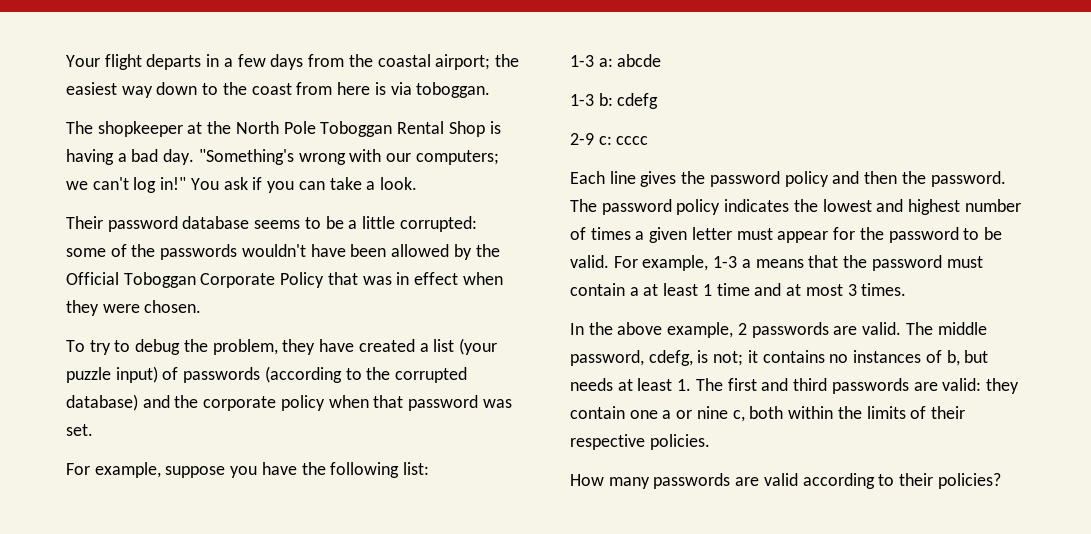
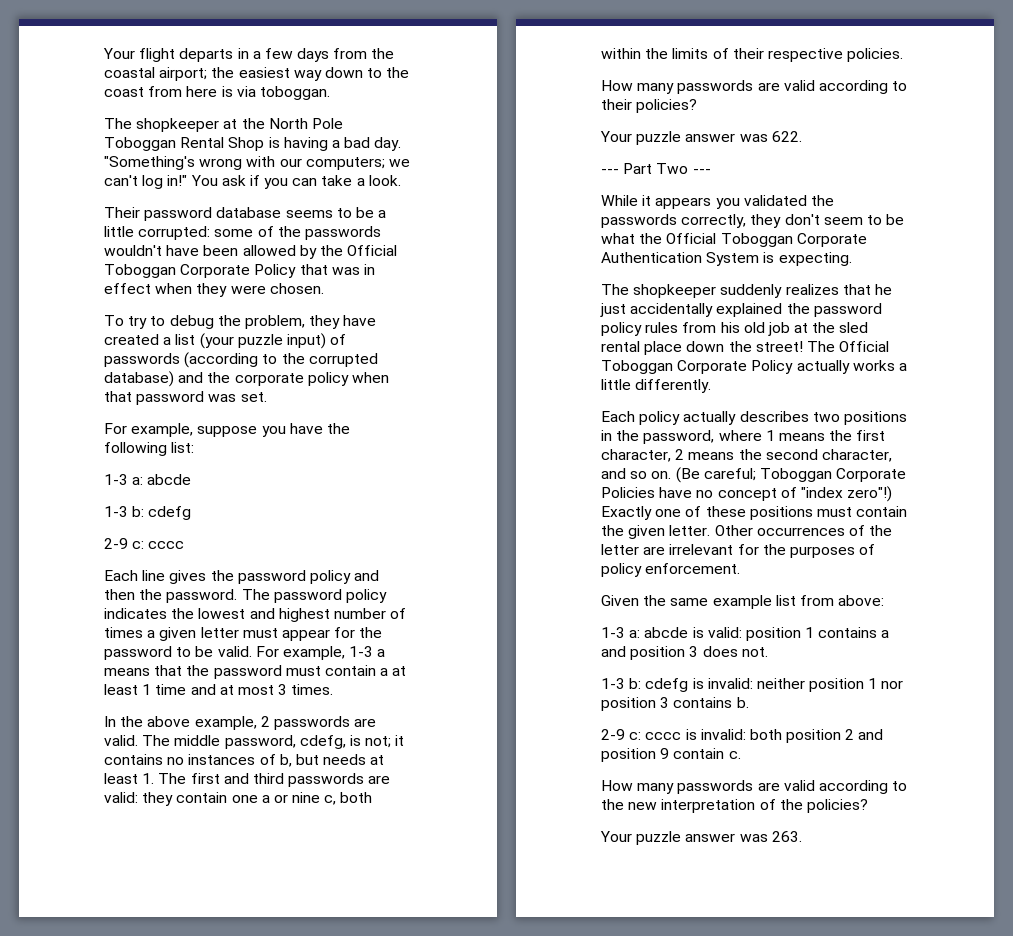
+ Your puzzle answer was 622.
+ --- Part Two ---
+ While it appears you validated the passwords correctly, they don't seem to be what the Official Toboggan Corporate Authentication System is expecting.
+ The shopkeeper suddenly realizes that he just accidentally explained the password policy rules from his old job at the sled rental place down the street! The Official Toboggan Corporate Policy actually works a little differently.
+ Each policy actually describes two positions in the password, where 1 means the first character, 2 means the second character, and so on. (Be careful; Toboggan Corporate Policies have no concept of "index zero"!) Exactly one of these positions must contain the given letter. Other occurrences of the letter are irrelevant for the purposes of policy enforcement.
+ Given the same example list from above:
+ 1-3 a: abcde is valid: position 1 contains a and position 3 does not.
+ 1-3 b: cdefg is invalid: neither position 1 nor position 3 contains b.
+ 2-9 c: cccc is invalid: both position 2 and position 9 contain c.
+ How many passwords are valid according to the new interpretation of the policies?
+ Your puzzle answer was 263.

